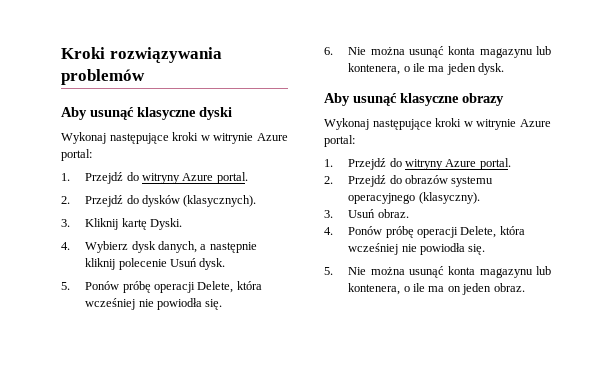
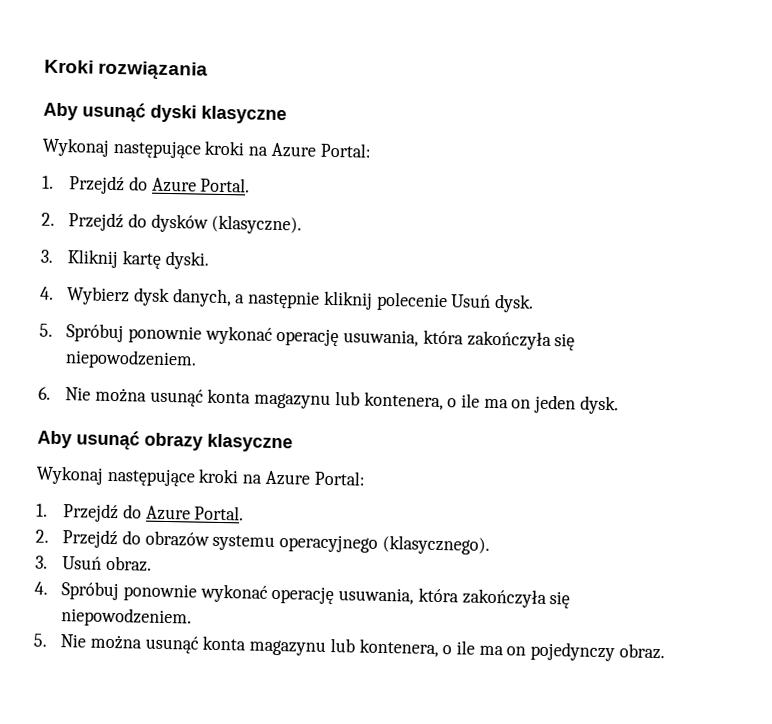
- Kroki rozwiązywania problemów
- Aby usunąć klasyczne dyski
- Wykonaj następujące kroki w witrynie Azure portal:
- 1. Przejdź do witryny Azure portal.
+ Kroki rozwiązania
+ Aby usunąć dyski klasyczne
+ Wykonaj następujące kroki na Azure Portal:
+ 1. Przejdź do Azure Portal.
- 2. Przejdź do dysków (klasycznych).
+ 2. Przejdź do dysków (klasyczne).
- 3. Kliknij kartę Dyski.
+ 3. Kliknij kartę dyski.
- 5. Ponów próbę operacji Delete, która wcześniej nie powiodła się.
- 6. Nie można usunąć konta magazynu lub kontenera, o ile ma jeden dysk.
- Aby usunąć klasyczne obrazy
- Wykonaj następujące kroki w witrynie Azure portal:
- 1. Przejdź do witryny Azure portal.
- 2. Przejdź do obrazów systemu operacyjnego (klasyczny).
+ 5. Spróbuj ponownie wykonać operację usuwania, która zakończyła się niepowodzeniem.
+ 6. Nie można usunąć konta magazynu lub kontenera, o ile ma on jeden dysk.
+ Aby usunąć obrazy klasyczne
+ Wykonaj następujące kroki na Azure Portal:
+ 1. Przejdź do Azure Portal.
+ 2. Przejdź do obrazów systemu operacyjnego (klasycznego).
  3. Usuń obraz.
- 4. Ponów próbę operacji Delete, która wcześniej nie powiodła się.
- 5. Nie można usunąć konta magazynu lub kontenera, o ile ma on jeden obraz.
+ 4. Spróbuj ponownie wykonać operację usuwania, która zakończyła się niepowodzeniem.
+ 5. Nie można usunąć konta magazynu lub kontenera, o ile ma on pojedynczy obraz.

